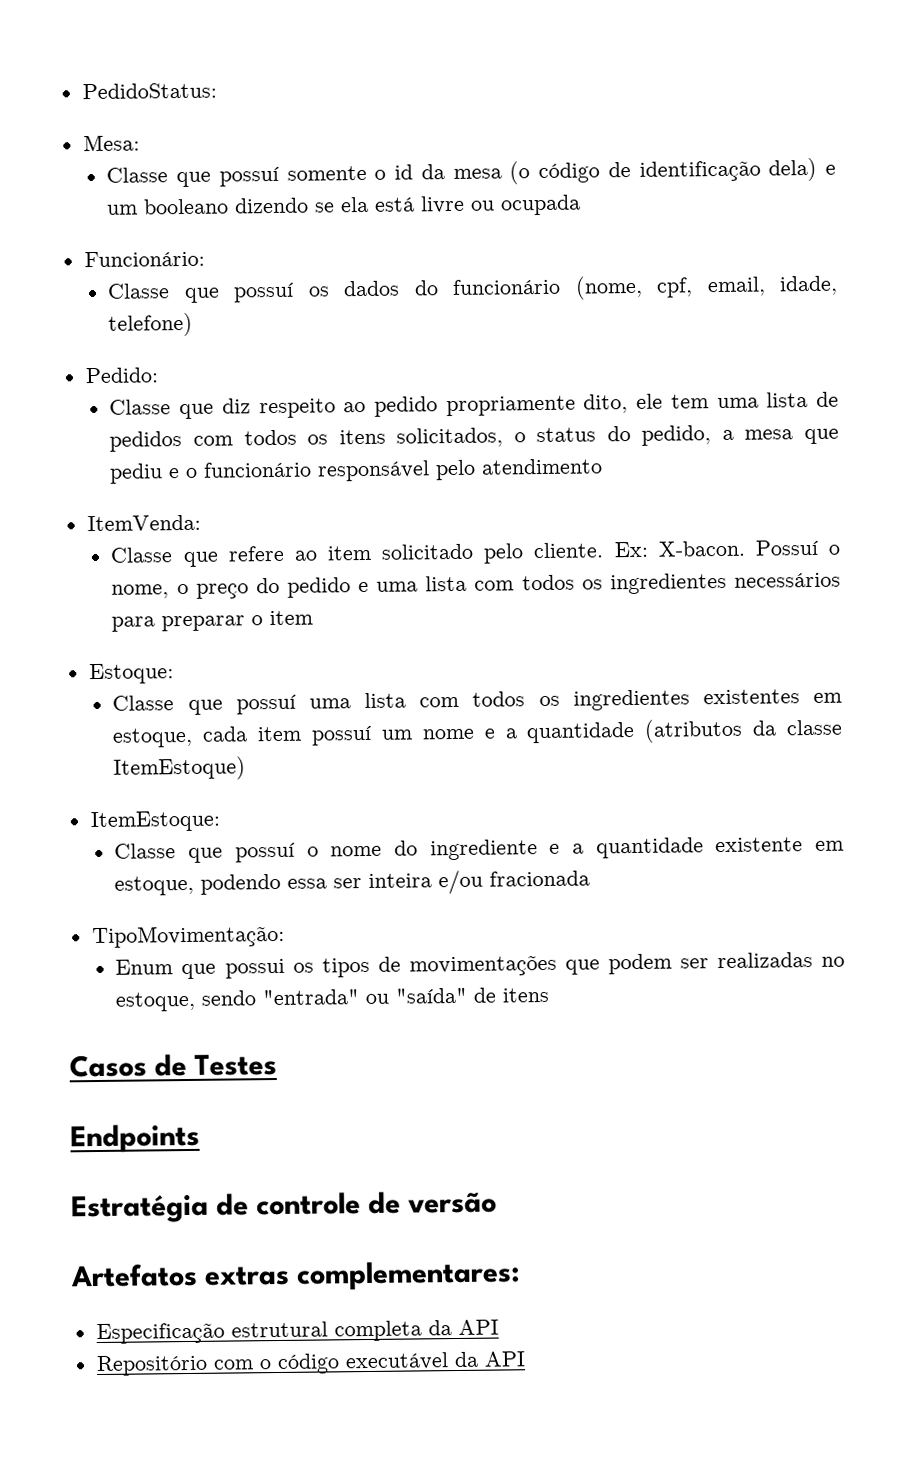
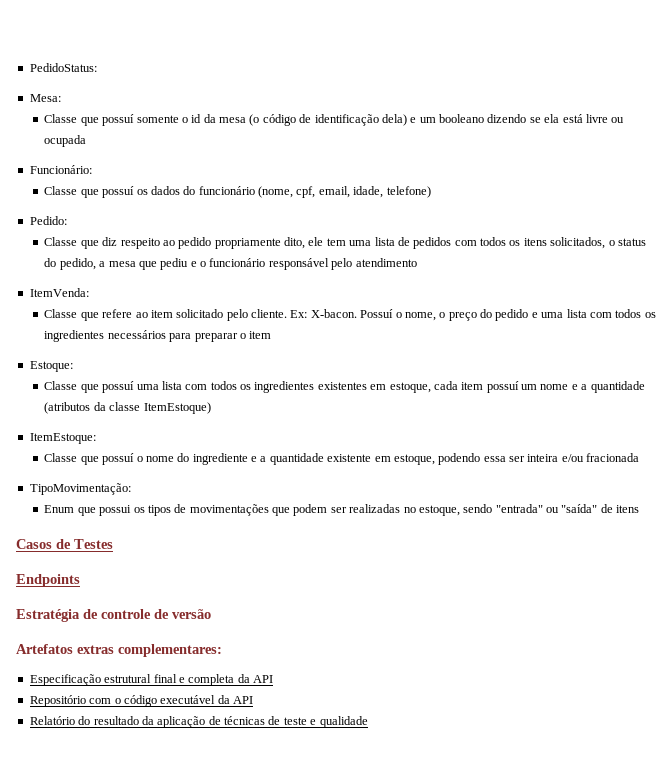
- Especificação estrutural completa da API
+ Especificação estrutural final e completa da API
+ Relatório do resultado da aplicação de técnicas de teste e qualidade

